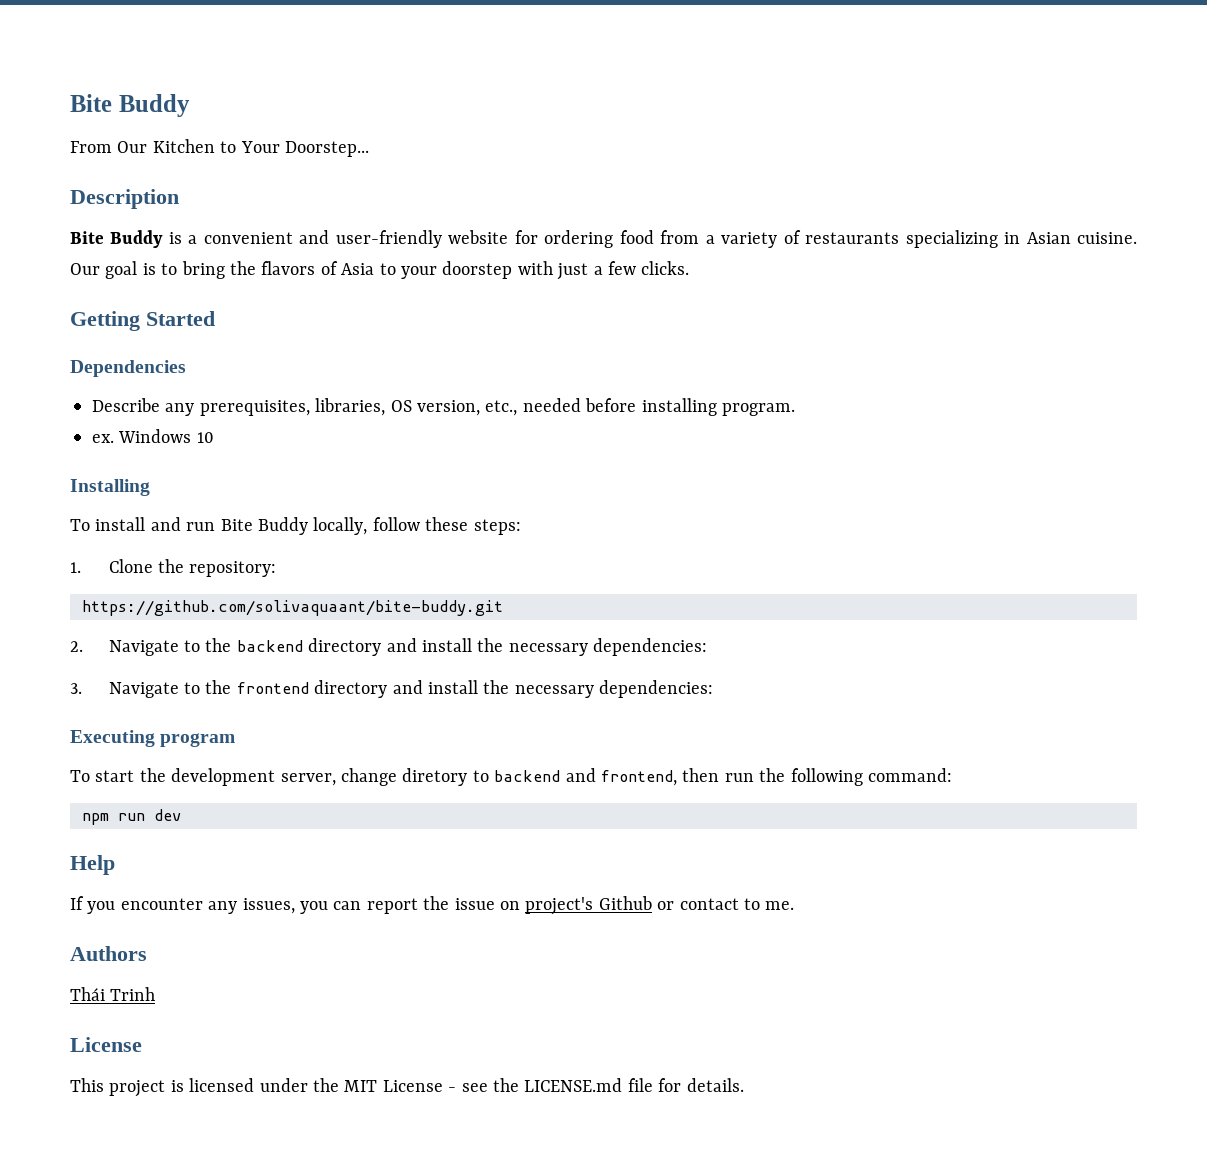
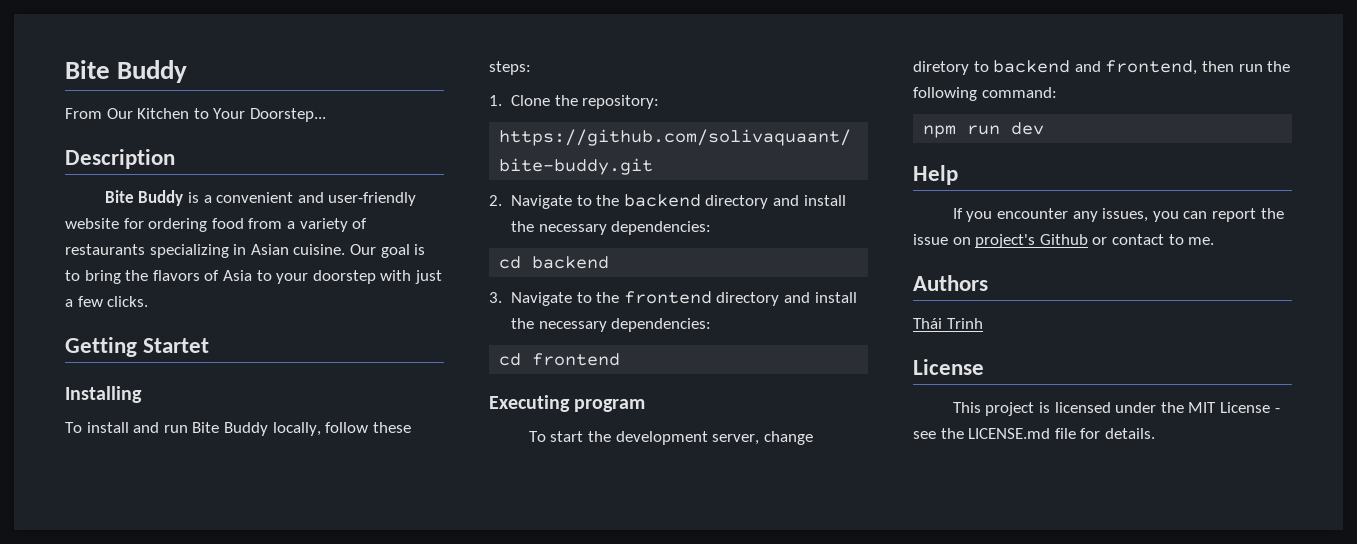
- Getting Started
- Dependencies
- Describe any prerequisites, libraries, OS version, etc., needed before installing program.
- ex. Windows 10
+ Getting Startet
+ cd backend
+ cd frontend

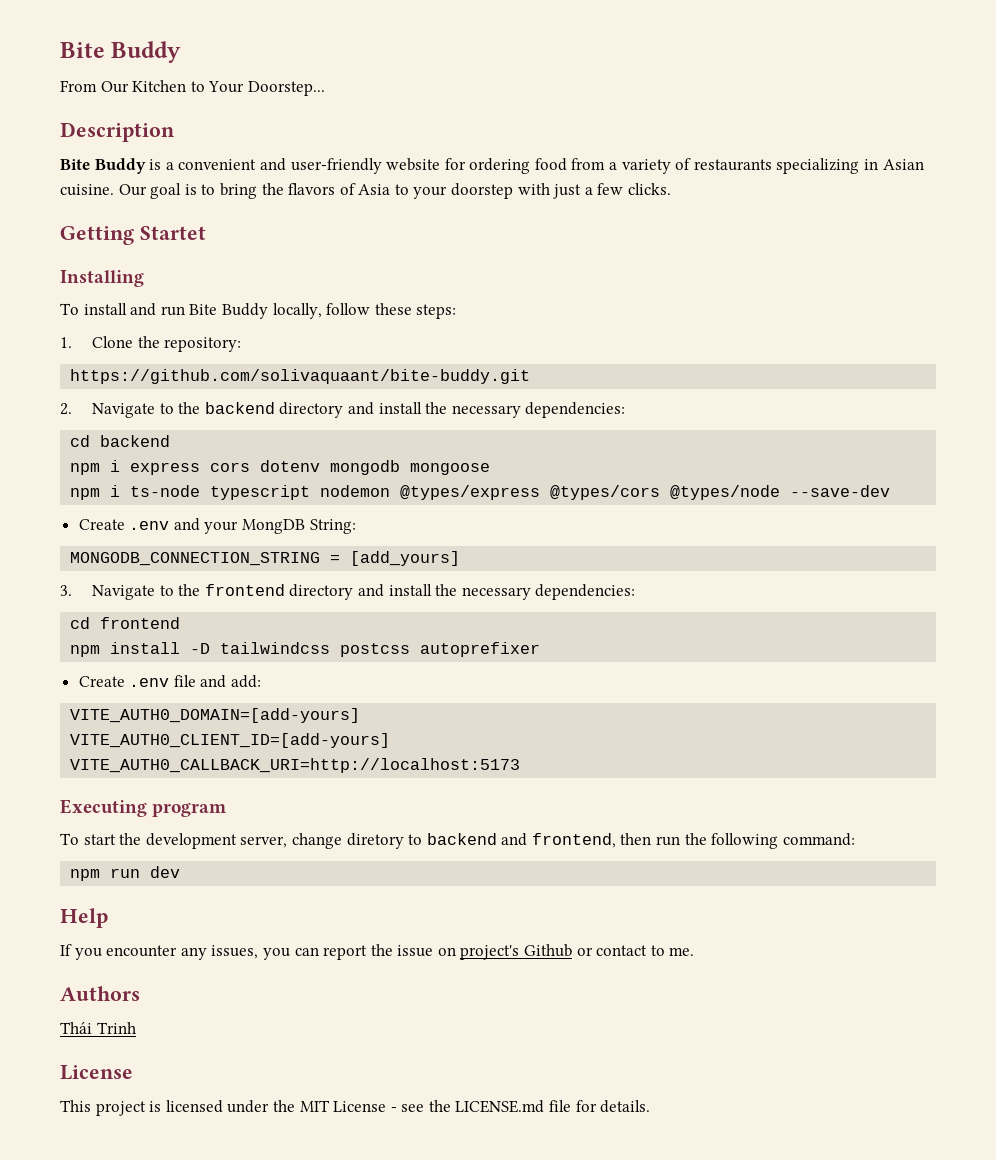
+ npm i express cors dotenv mongodb mongoose
+ npm i ts-node typescript nodemon @types/express @types/cors @types/node --save-dev
+ Create .env and your MongDB String:
+ MONGODB_CONNECTION_STRING = [add_yours]
+ npm install -D tailwindcss postcss autoprefixer
+ Create .env file and add:
+ VITE_AUTH0_DOMAIN=[add-yours]
+ VITE_AUTH0_CLIENT_ID=[add-yours]
+ VITE_AUTH0_CALLBACK_URI=http://localhost:5173

